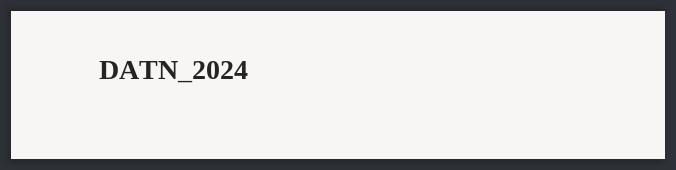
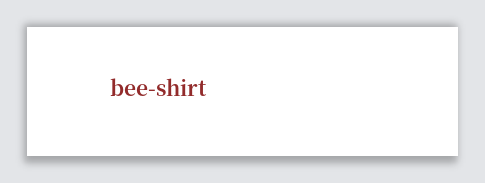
- DATN_2024
+ bee-shirt

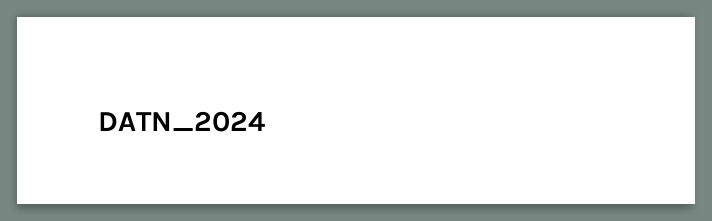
- bee-shirt
+ DATN_2024

